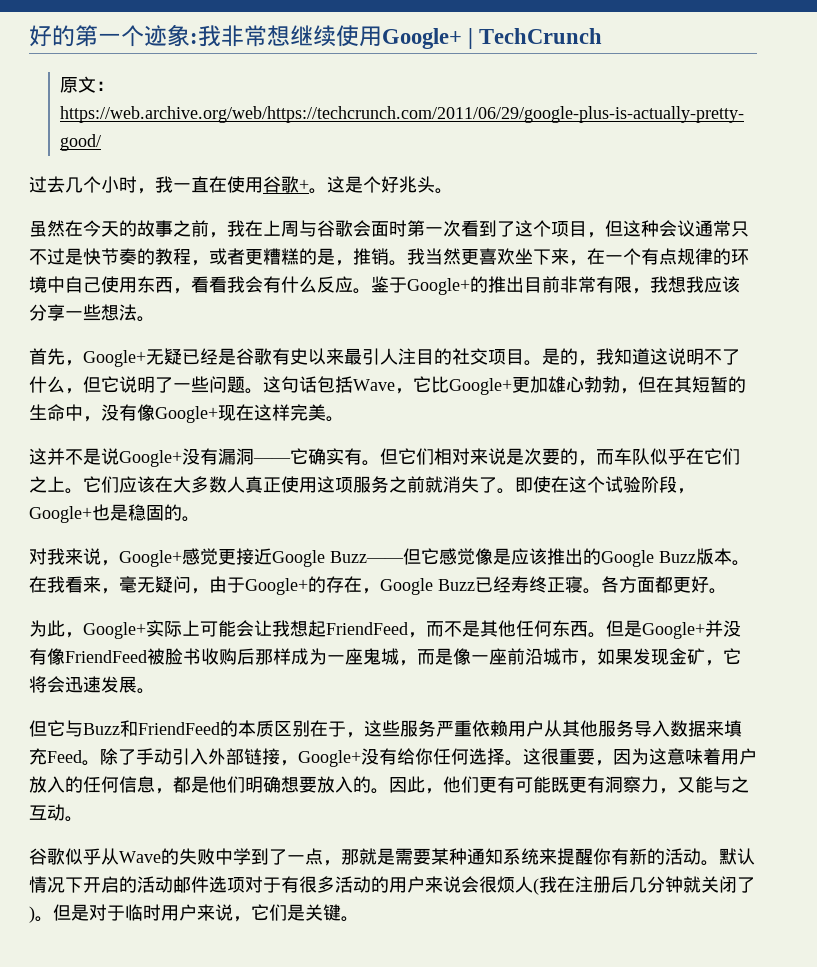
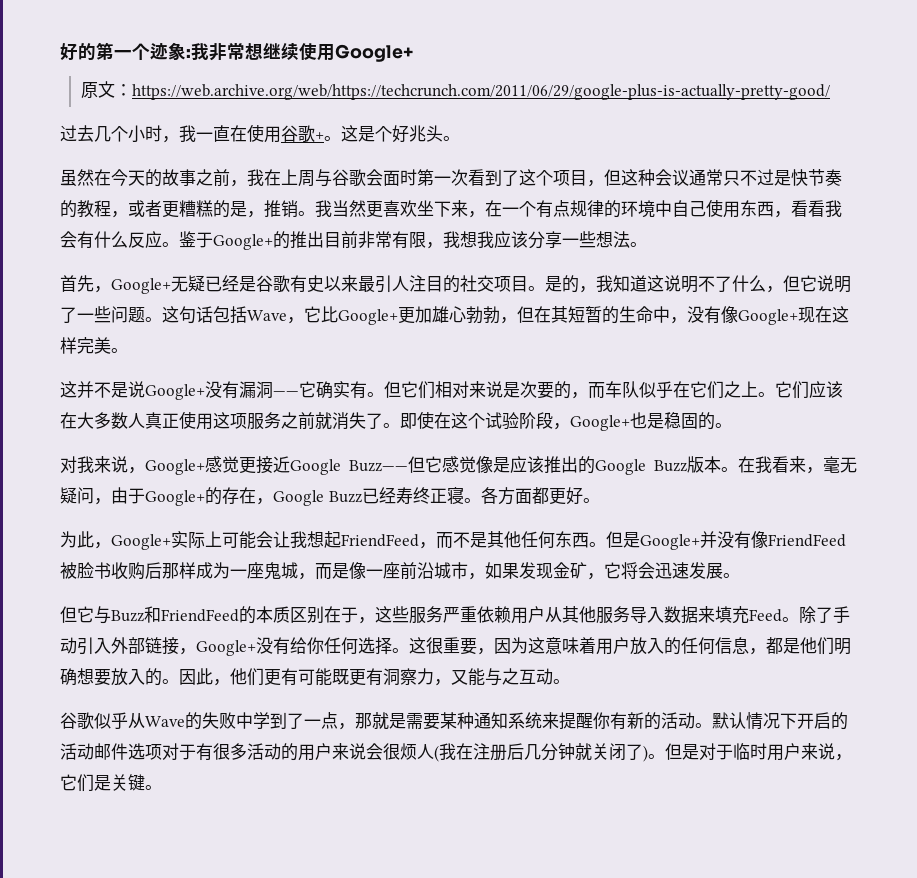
- 好的第一个迹象:我非常想继续使用Google+ | TechCrunch
+ 好的第一个迹象:我非常想继续使用Google+

